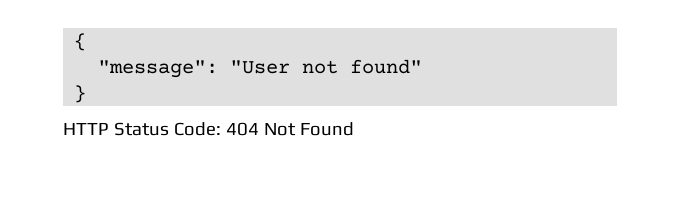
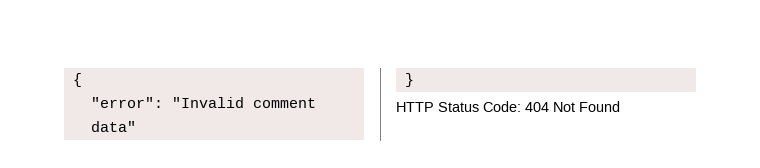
- "message": "User not found"
+ "error": "Invalid comment data"

